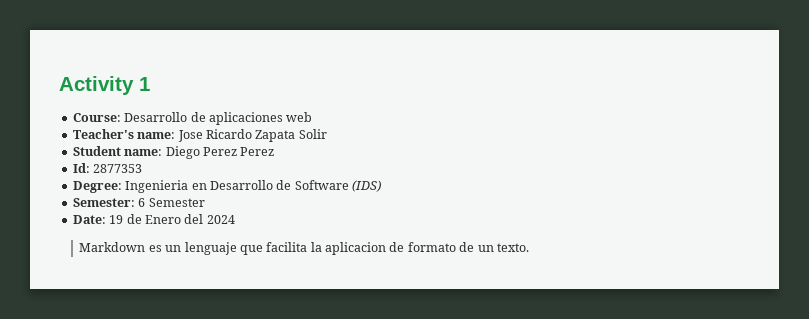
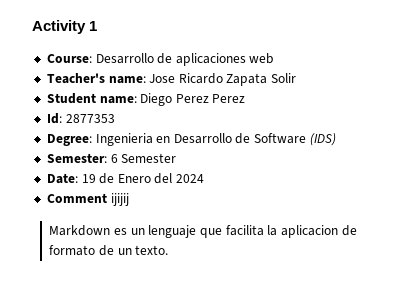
+ Comment ijijij

